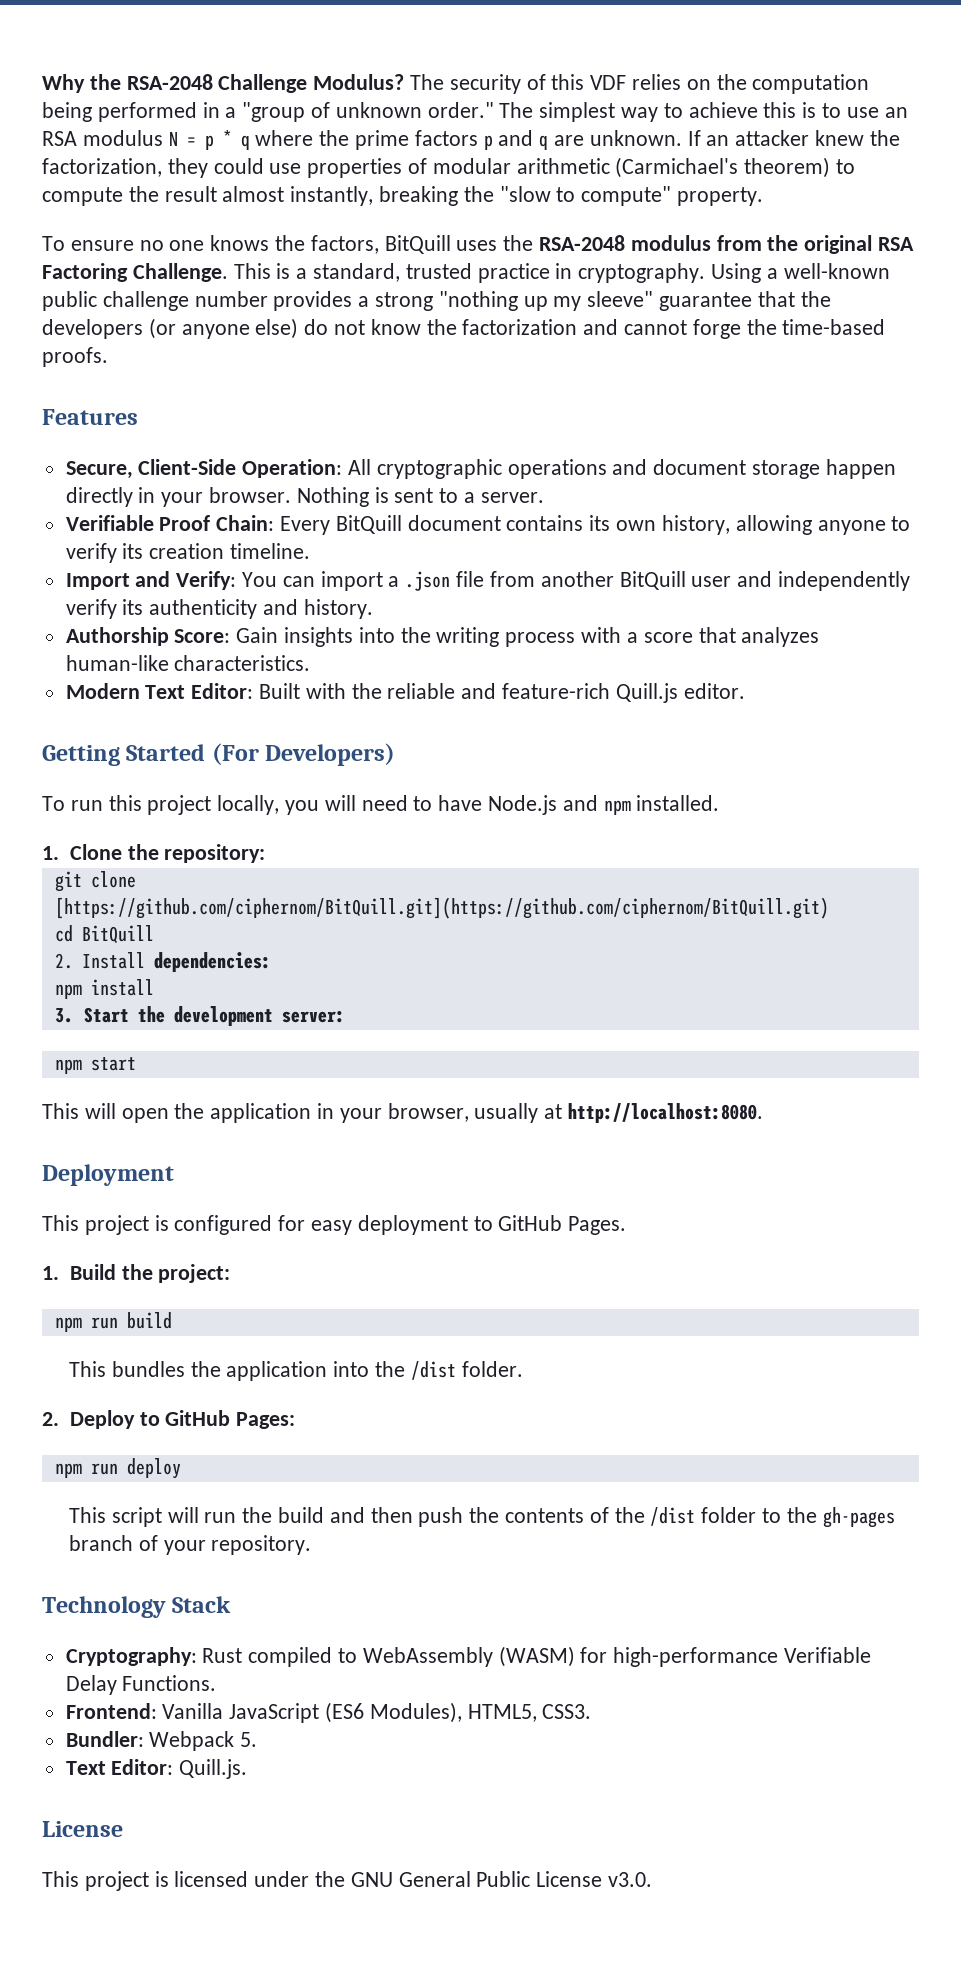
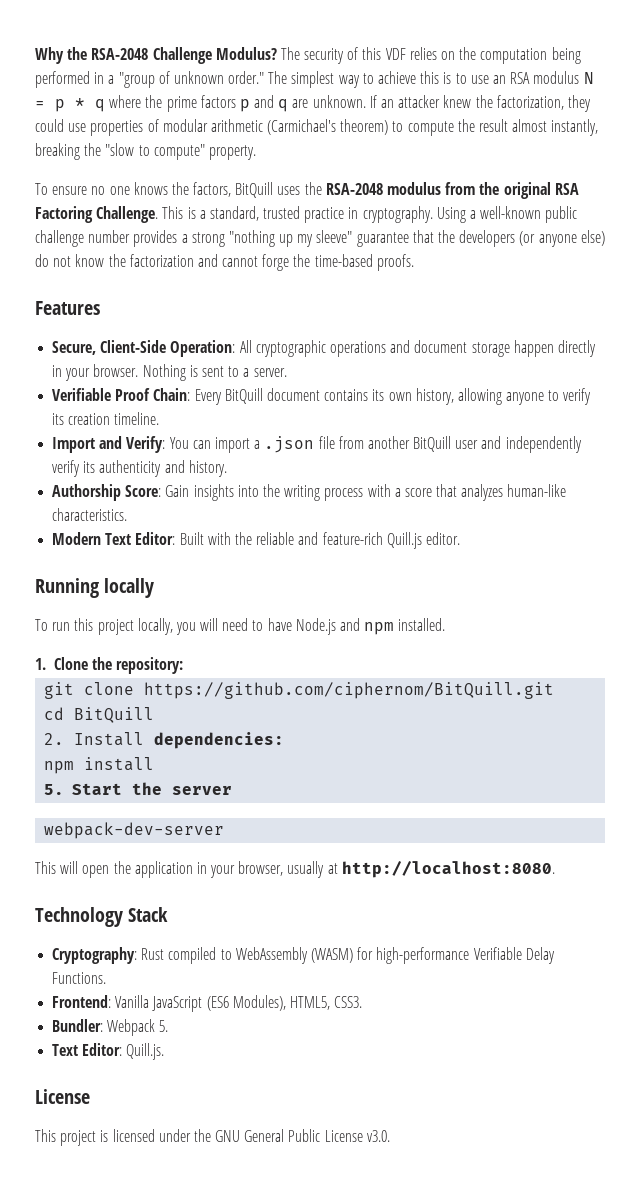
- Getting Started (For Developers)
+ Running locally
- git clone [https://github.com/ciphernom/BitQuill.git](https://github.com/ciphernom/BitQuill.git)
+ git clone https://github.com/ciphernom/BitQuill.git
- 3. Start the development server:
- npm start
+ 5. Start the server
+ webpack-dev-server
- Deployment
- This project is configured for easy deployment to GitHub Pages.
- 1. Build the project:
- npm run build
- This bundles the application into the /dist folder.
- 2. Deploy to GitHub Pages:
- npm run deploy
- This script will run the build and then push the contents of the /dist folder to the gh-pages branch of your repository.

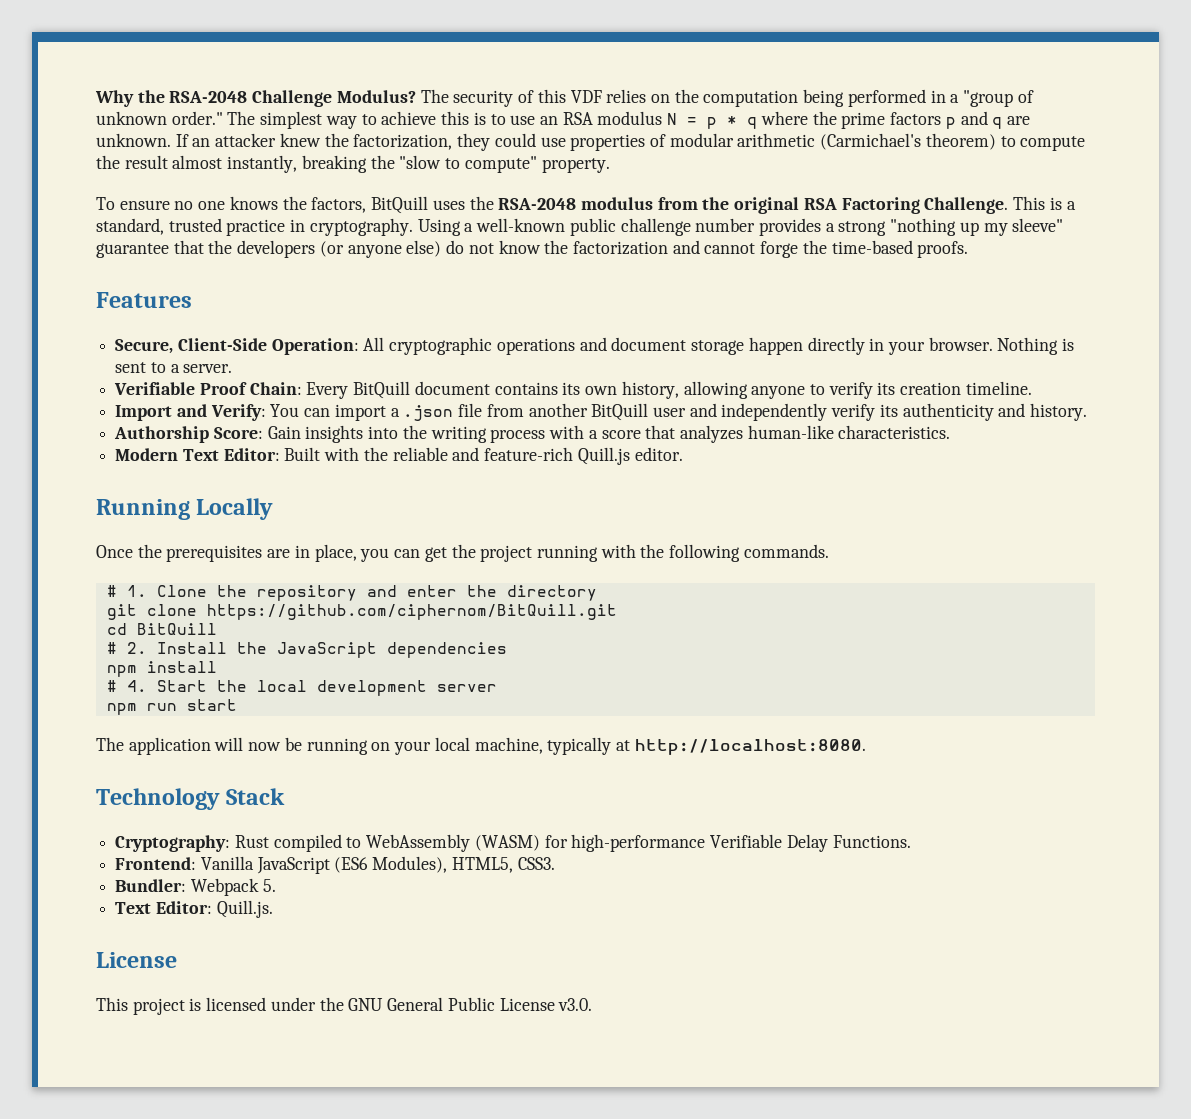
- Running locally
- To run this project locally, you will need to have Node.js and npm installed.
- 1. Clone the repository:
+ Running Locally
+ Once the prerequisites are in place, you can get the project running with the following commands.
+ # 1. Clone the repository and enter the directory
- 2. Install dependencies:
+ # 2. Install the JavaScript dependencies
- 5. Start the server
- webpack-dev-server
- This will open the application in your browser, usually at http://localhost:8080.
+ # 4. Start the local development server
+ npm run start
+ The application will now be running on your local machine, typically at http://localhost:8080.

